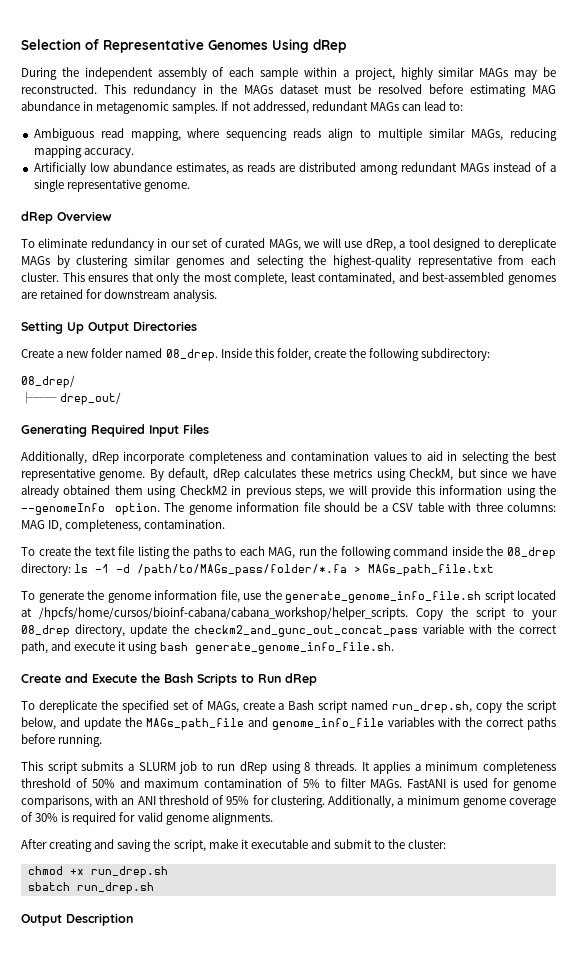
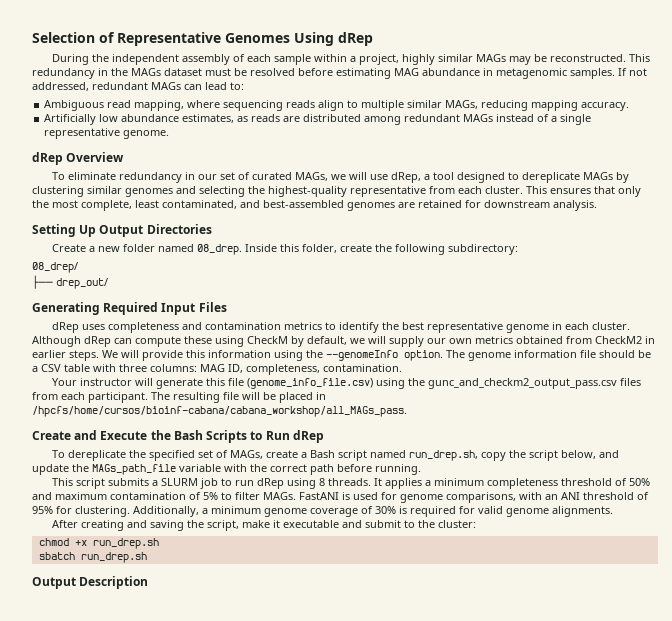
- Additionally, dRep incorporate completeness and contamination values to aid in selecting the best representative genome. By default, dRep calculates these metrics using CheckM, but since we have already obtained them using CheckM2 in previous steps, we will provide this information using the --genomeInfo option.
+ dRep uses completeness and contamination metrics to identify the best representative genome in each cluster. Although dRep can compute these using CheckM by default, we will supply our own metrics obtained from CheckM2 in earlier steps. We will provide this information using the --genomeInfo option.
- To create the text file listing the paths to each MAG, run the following command inside the 08_drep directory: ls -1 -d /path/to/MAGs_pass/folder/*.fa > MAGs_path_file.txt
- To generate the genome information file, use the generate_genome_info_file.sh script located at /hpcfs/home/cursos/bioinf-cabana/cabana_workshop/helper_scripts. Copy the script to your 08_drep directory, update the checkm2_and_gunc_out_concat_pass variable with the correct path, and execute it using bash generate_genome_info_file.sh.
+ Your instructor will generate this file (genome_info_file.csv) using the gunc_and_checkm2_output_pass.csv files from each participant. The resulting file will be placed in /hpcfs/home/cursos/bioinf-cabana/cabana_workshop/all_MAGs_pass.
- To dereplicate the specified set of MAGs, create a Bash script named run_drep.sh, copy the script below, and update the MAGs_path_file and genome_info_file variables with the correct paths before running.
+ To dereplicate the specified set of MAGs, create a Bash script named run_drep.sh, copy the script below, and update the MAGs_path_file variable with the correct path before running.

